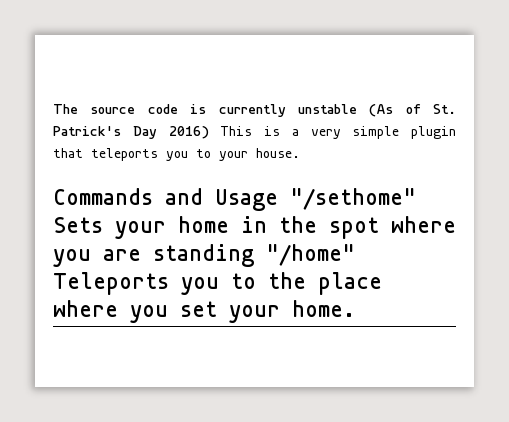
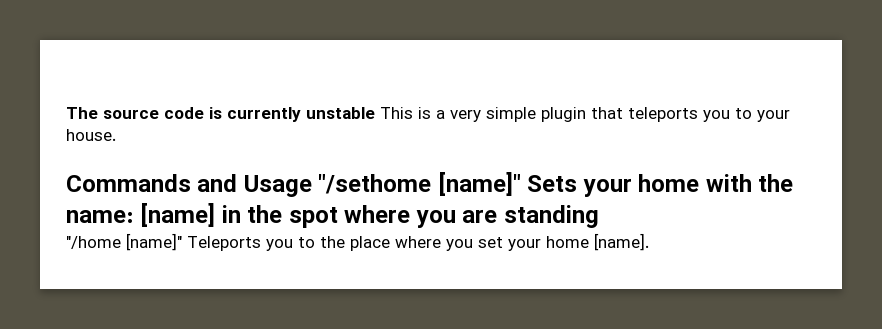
- The source code is currently unstable (As of St. Patrick's Day 2016) This is a very simple plugin that teleports you to your house.
+ The source code is currently unstable This is a very simple plugin that teleports you to your house.
- Commands and Usage "/sethome" Sets your home in the spot where you are standing "/home" Teleports you to the place where you set your home.
+ Commands and Usage "/sethome [name]" Sets your home with the name: [name] in the spot where you are standing
+ "/home [name]" Teleports you to the place where you set your home [name].

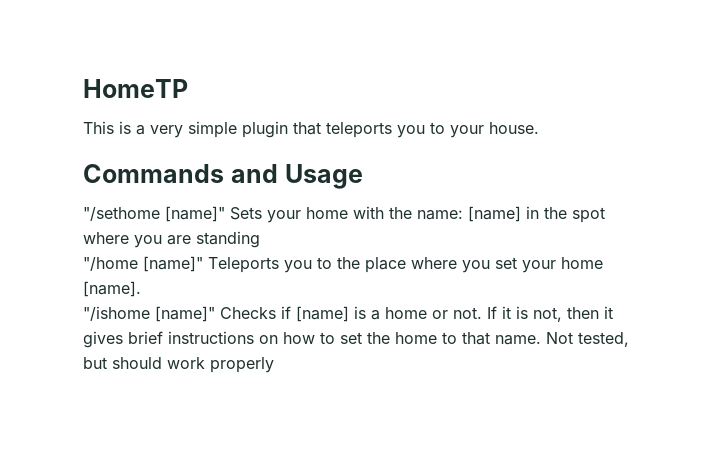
- The source code is currently unstable This is a very simple plugin that teleports you to your house.
+ HomeTP
+ This is a very simple plugin that teleports you to your house.
- Commands and Usage "/sethome [name]" Sets your home with the name: [name] in the spot where you are standing
+ Commands and Usage
+ "/sethome [name]" Sets your home with the name: [name] in the spot where you are standing
+ "/ishome [name]" Checks if [name] is a home or not. If it is not, then it gives brief instructions on how to set the home to that name. Not tested, but should work properly

